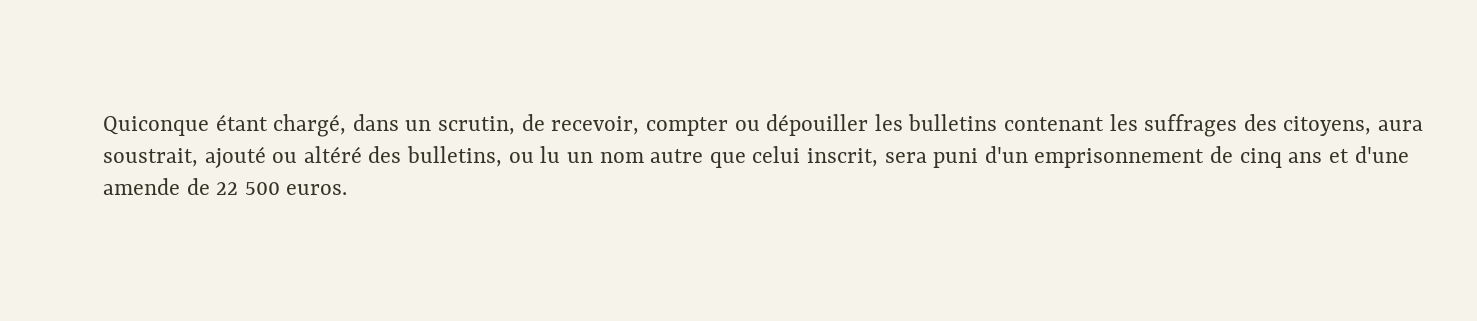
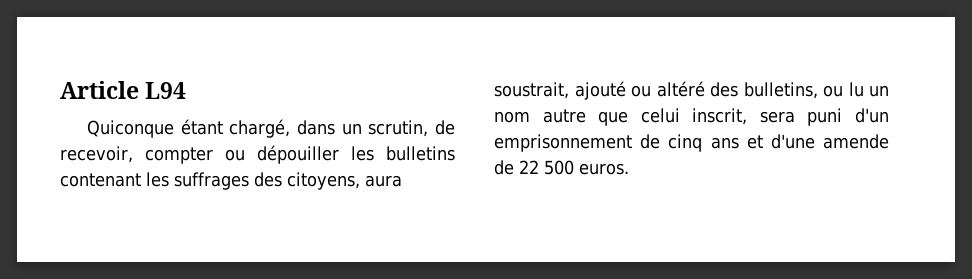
+ Article L94

